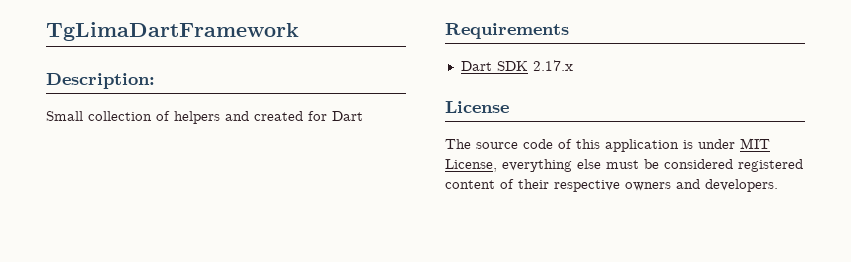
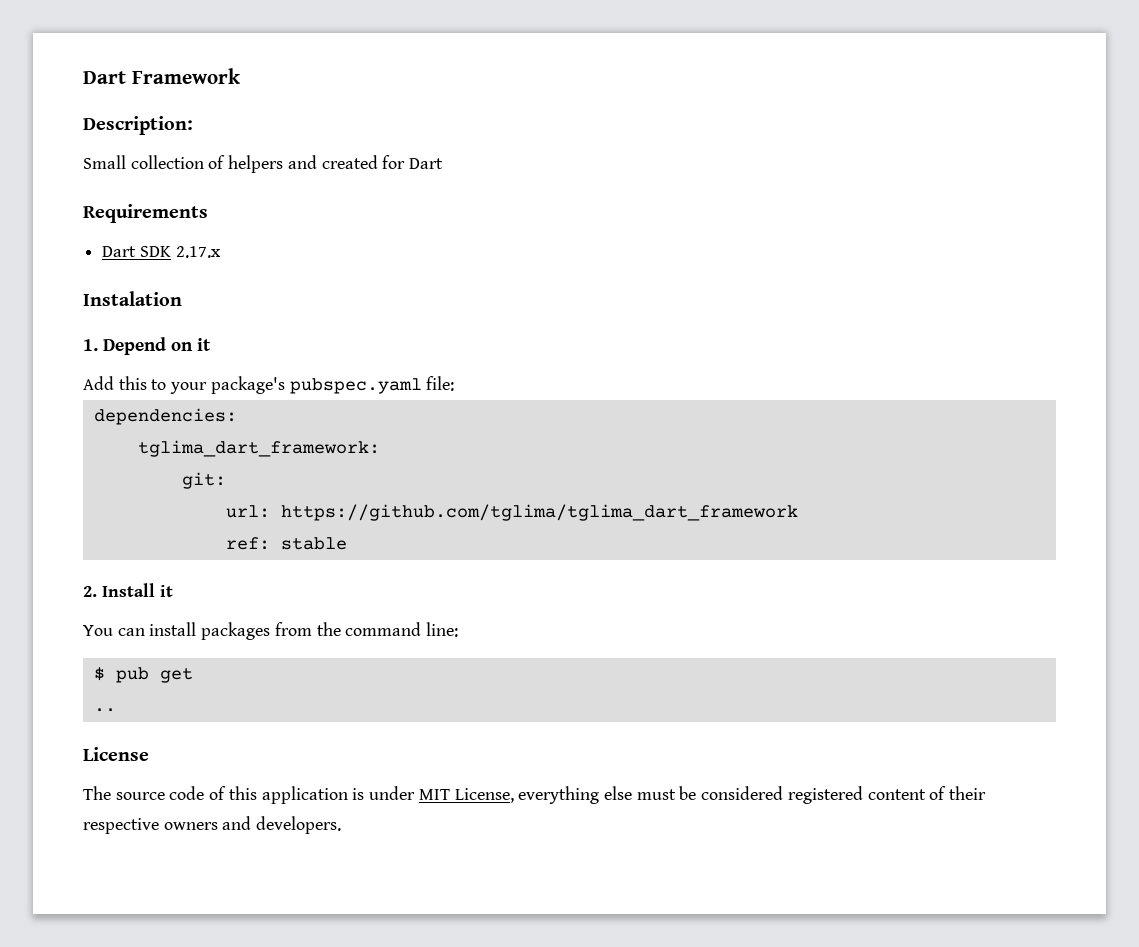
- TgLimaDartFramework
+ Dart Framework
+ Instalation
+ 1. Depend on it
+ Add this to your package's pubspec.yaml file:
+ dependencies:
+ tglima_dart_framework:
+ git:
+ url: https://github.com/tglima/tglima_dart_framework
+ ref: stable
+ 2. Install it
+ You can install packages from the command line:
+ $ pub get
+ ..

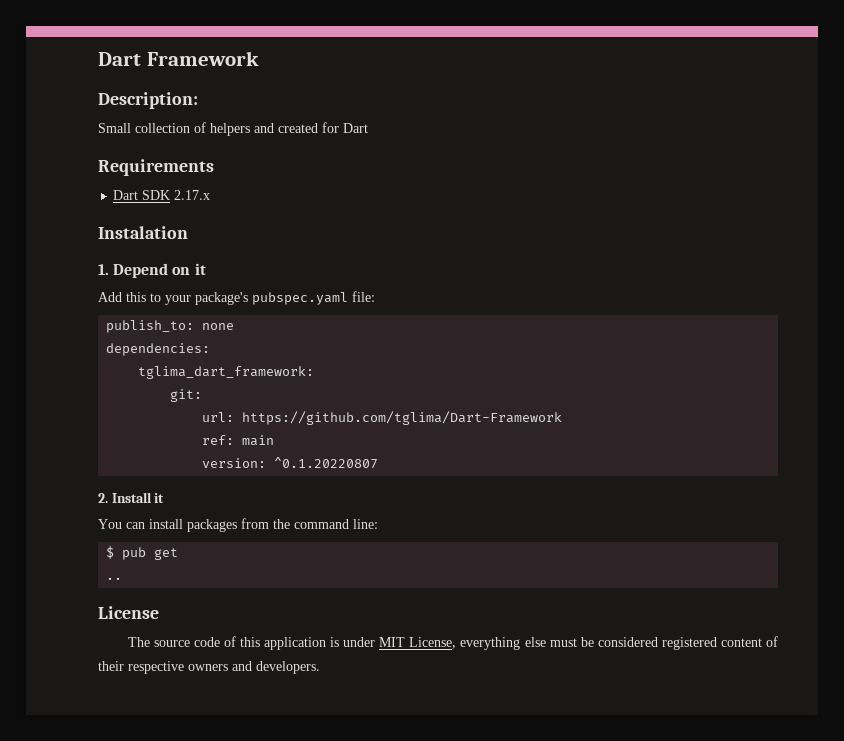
+ publish_to: none
- url: https://github.com/tglima/tglima_dart_framework
+ url: https://github.com/tglima/Dart-Framework
- ref: stable
+ ref: main
+ version: ^0.1.20220807

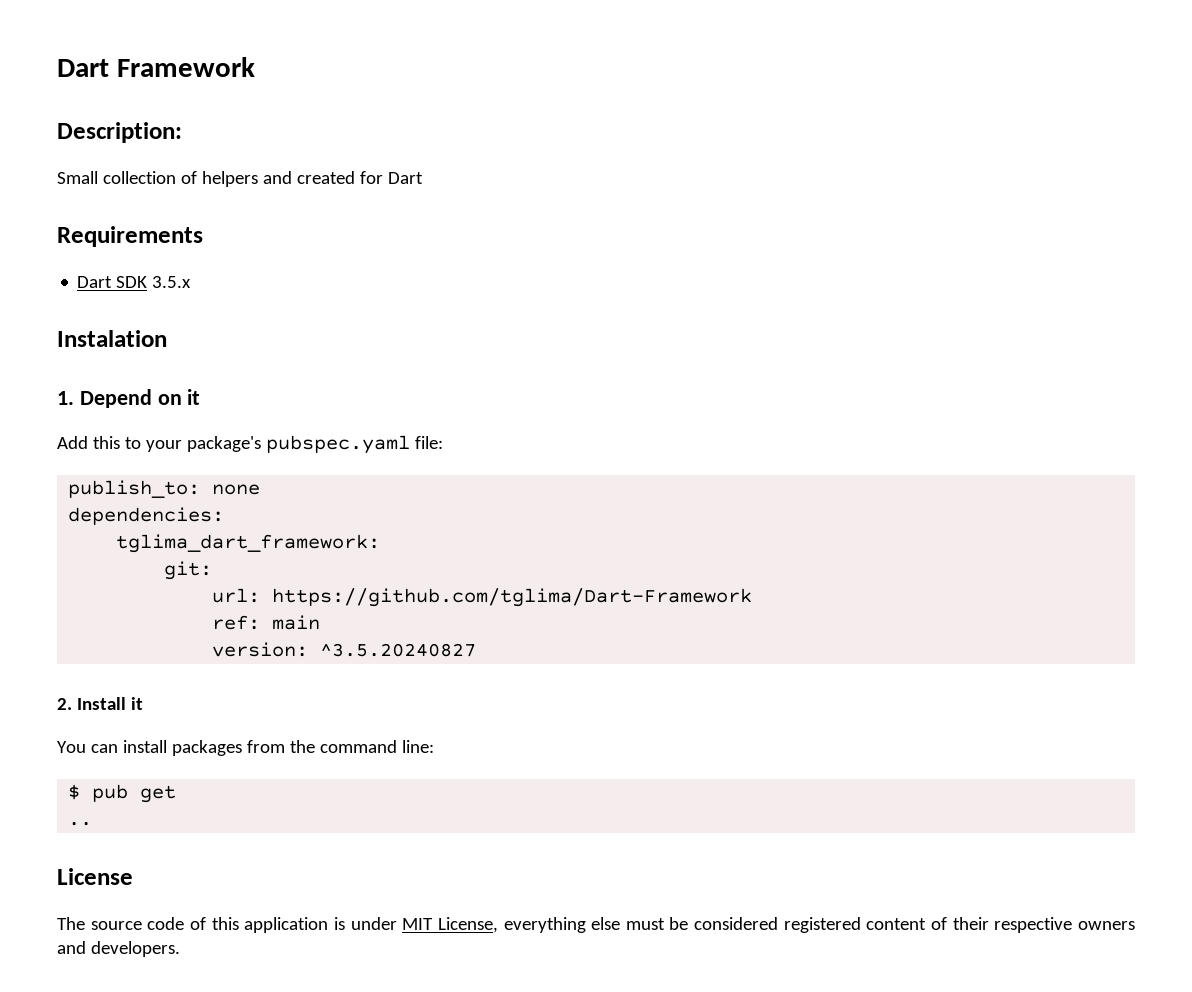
- Dart SDK 2.17.x
+ Dart SDK 3.5.x
- version: ^0.1.20220807
+ version: ^3.5.20240827

